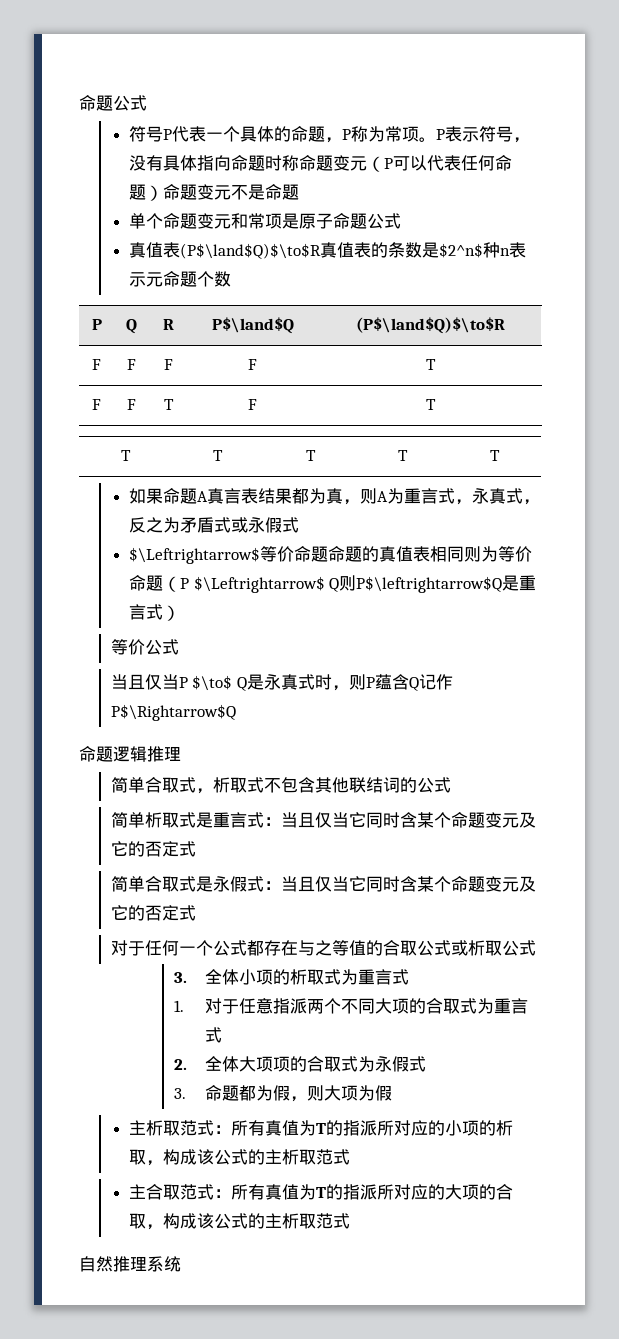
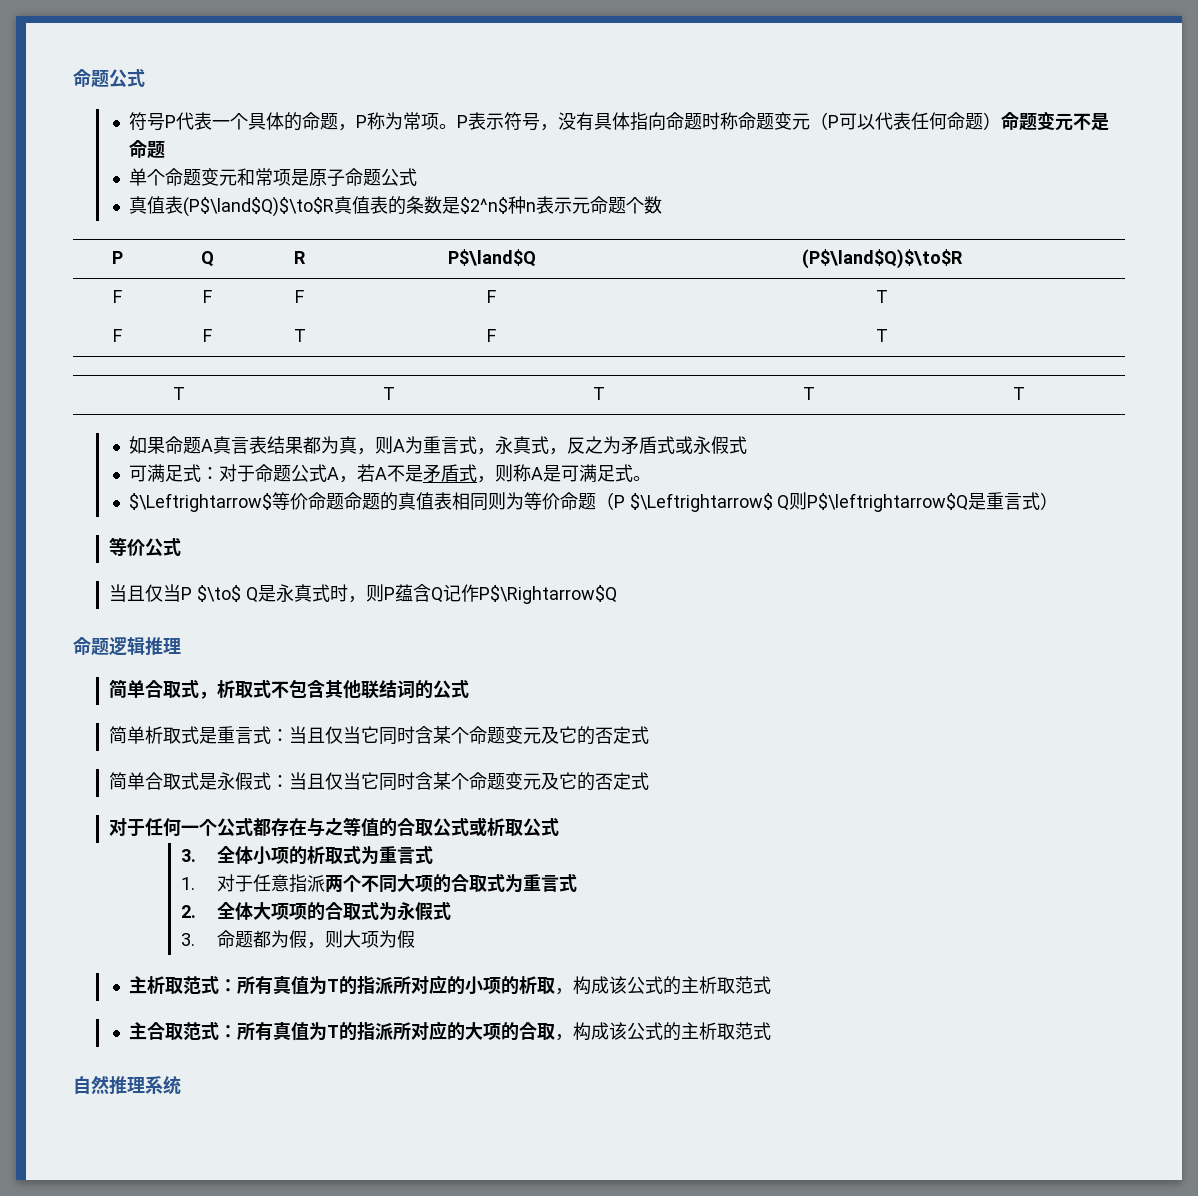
+ 可满足式：对于命题公式A，若A不是矛盾式，则称A是可满足式。

